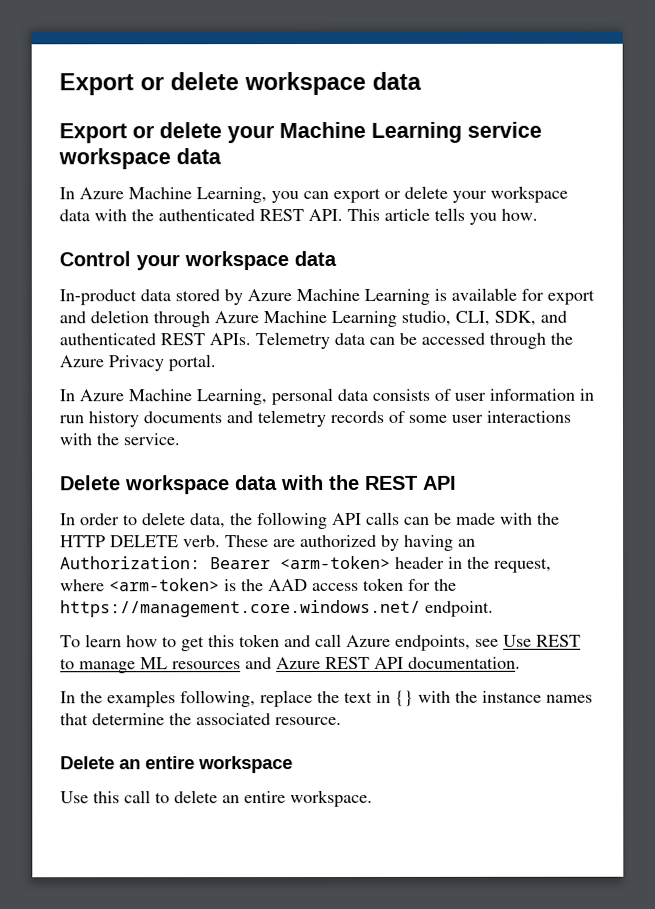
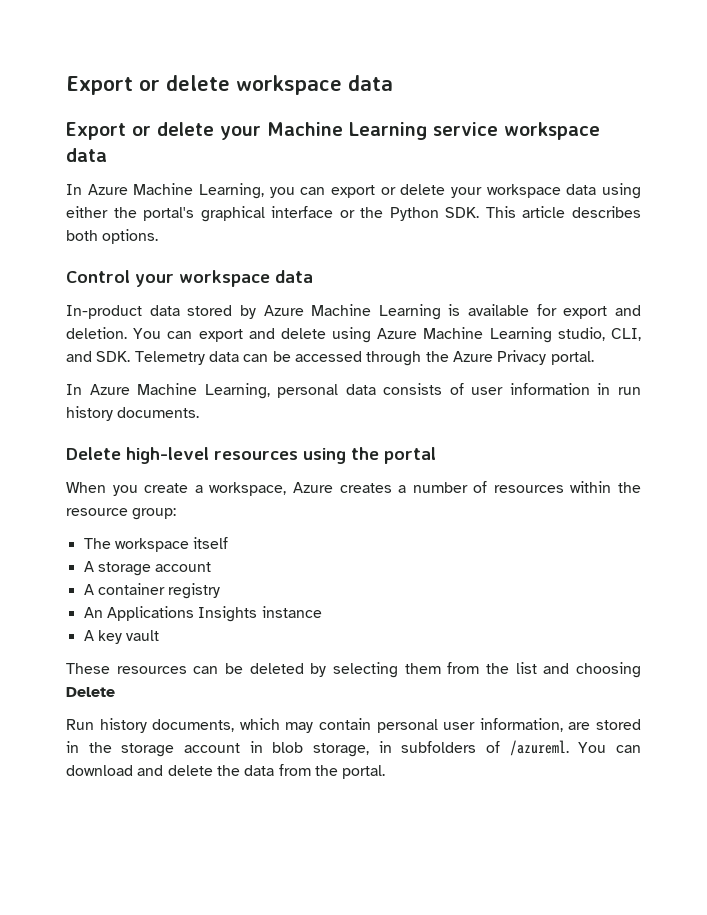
- In Azure Machine Learning, you can export or delete your workspace data with the authenticated REST API. This article tells you how.
+ In Azure Machine Learning, you can export or delete your workspace data using either the portal's graphical interface or the Python SDK. This article describes both options.
- In-product data stored by Azure Machine Learning is available for export and deletion through Azure Machine Learning studio, CLI, SDK, and authenticated REST APIs. Telemetry data can be accessed through the Azure Privacy portal.
+ In-product data stored by Azure Machine Learning is available for export and deletion. You can export and delete using Azure Machine Learning studio, CLI, and SDK. Telemetry data can be accessed through the Azure Privacy portal.
- In Azure Machine Learning, personal data consists of user information in run history documents and telemetry records of some user interactions with the service.
- Delete workspace data with the REST API
- In order to delete data, the following API calls can be made with the HTTP DELETE verb. These are authorized by having an Authorization: Bearer <arm-token> header in the request, where <arm-token> is the AAD access token for the https://management.core.windows.net/ endpoint.
- To learn how to get this token and call Azure endpoints, see Use REST to manage ML resources and Azure REST API documentation.
- In the examples following, replace the text in {} with the instance names that determine the associated resource.
- Delete an entire workspace
- Use this call to delete an entire workspace.
+ In Azure Machine Learning, personal data consists of user information in run history documents.
+ Delete high-level resources using the portal
+ When you create a workspace, Azure creates a number of resources within the resource group:
+ The workspace itself
+ A storage account
+ A container registry
+ An Applications Insights instance
+ A key vault
+ These resources can be deleted by selecting them from the list and choosing Delete
+ Run history documents, which may contain personal user information, are stored in the storage account in blob storage, in subfolders of /azureml. You can download and delete the data from the portal.

